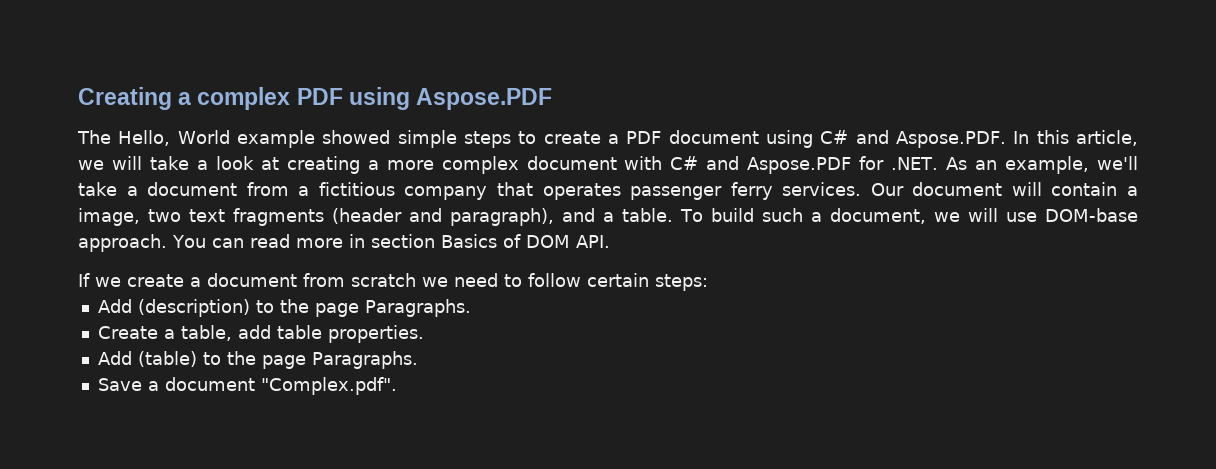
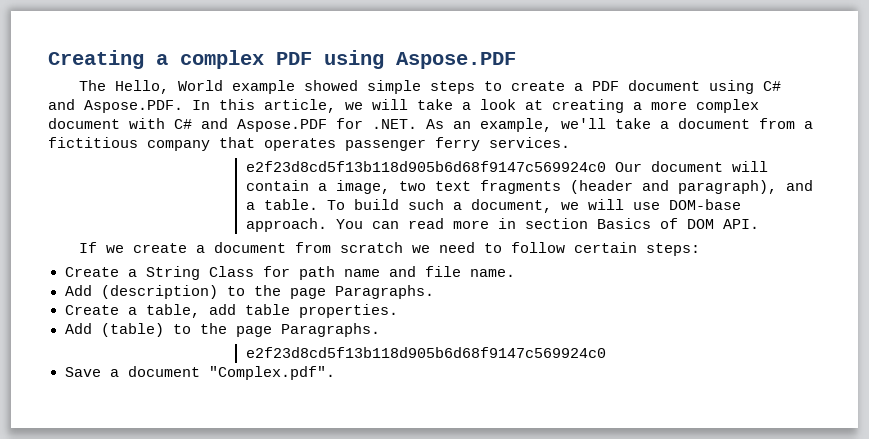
- The Hello, World example showed simple steps to create a PDF document using C# and Aspose.PDF. In this article, we will take a look at creating a more complex document with C# and Aspose.PDF for .NET. As an example, we'll take a document from a fictitious company that operates passenger ferry services. Our document will contain a image, two text fragments (header and paragraph), and a table.
+ The Hello, World example showed simple steps to create a PDF document using C# and Aspose.PDF. In this article, we will take a look at creating a more complex document with C# and Aspose.PDF for .NET. As an example, we'll take a document from a fictitious company that operates passenger ferry services.
+ e2f23d8cd5f13b118d905b6d68f9147c569924c0 Our document will contain a image, two text fragments (header and paragraph), and a table.
+ Create a String Class for path name and file name.
  Add (table) to the page Paragraphs.
+ e2f23d8cd5f13b118d905b6d68f9147c569924c0

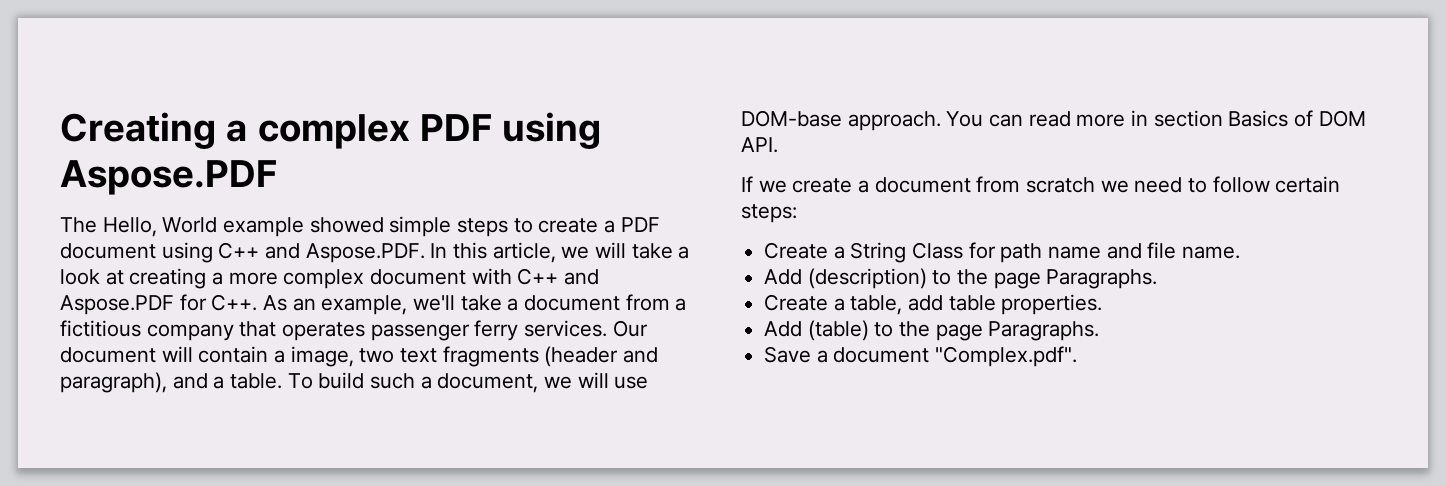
- The Hello, World example showed simple steps to create a PDF document using C# and Aspose.PDF. In this article, we will take a look at creating a more complex document with C# and Aspose.PDF for .NET. As an example, we'll take a document from a fictitious company that operates passenger ferry services.
- e2f23d8cd5f13b118d905b6d68f9147c569924c0 Our document will contain a image, two text fragments (header and paragraph), and a table.
+ The Hello, World example showed simple steps to create a PDF document using C++ and Aspose.PDF. In this article, we will take a look at creating a more complex document with C++ and Aspose.PDF for C++. As an example, we'll take a document from a fictitious company that operates passenger ferry services. Our document will contain a image, two text fragments (header and paragraph), and a table.
  Add (table) to the page Paragraphs.
- e2f23d8cd5f13b118d905b6d68f9147c569924c0

